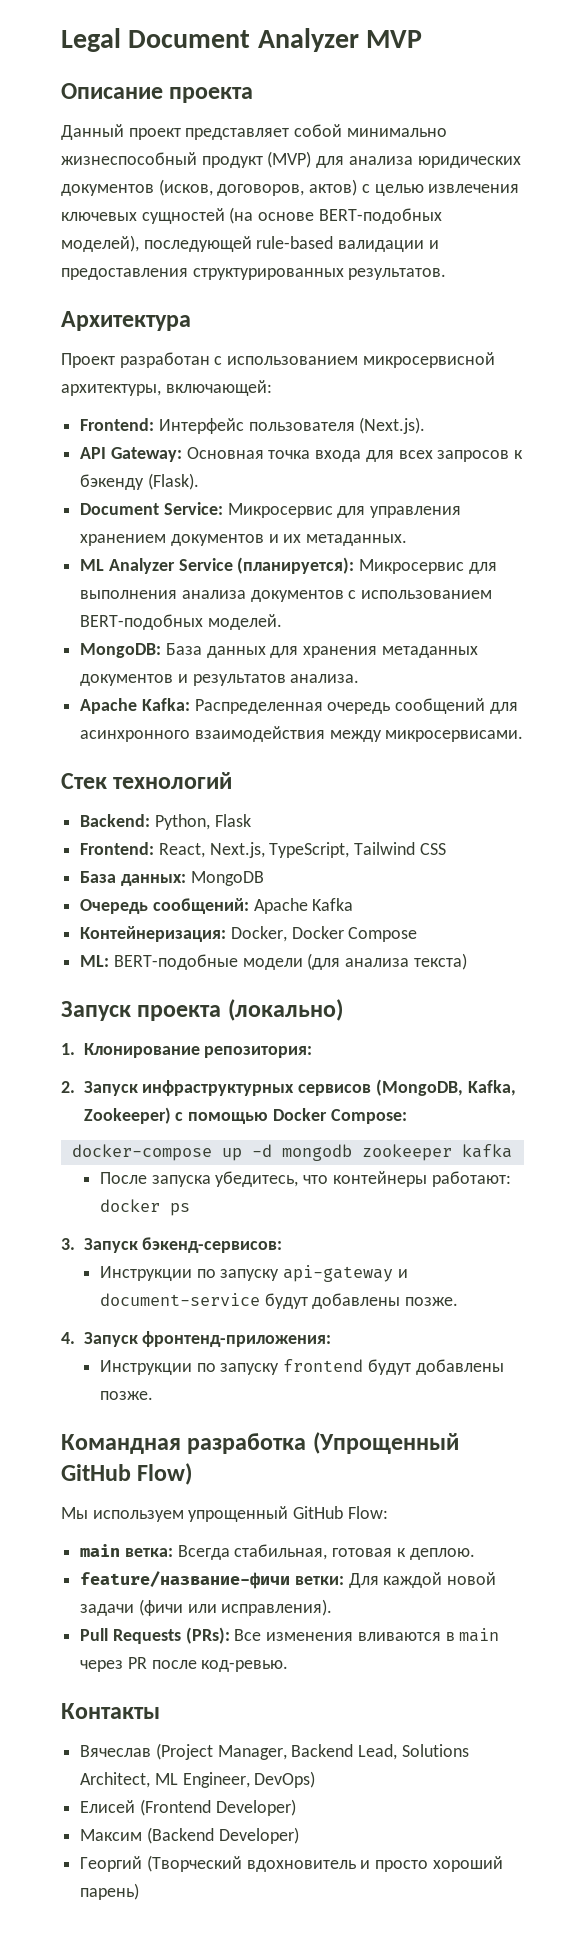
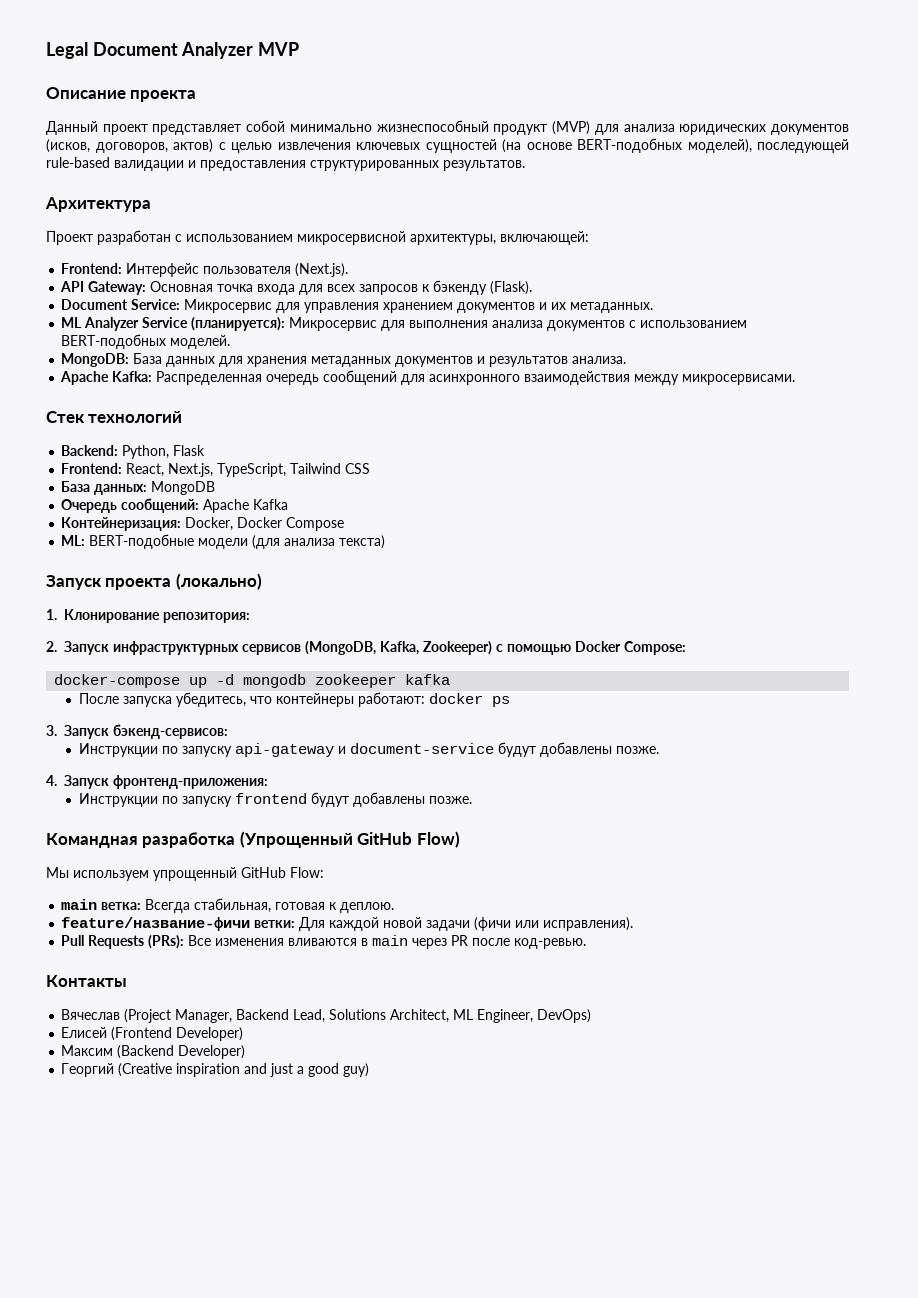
- Георгий (Творческий вдохновитель и просто хороший парень)
+ Георгий (Creative inspiration and just a good guy)

